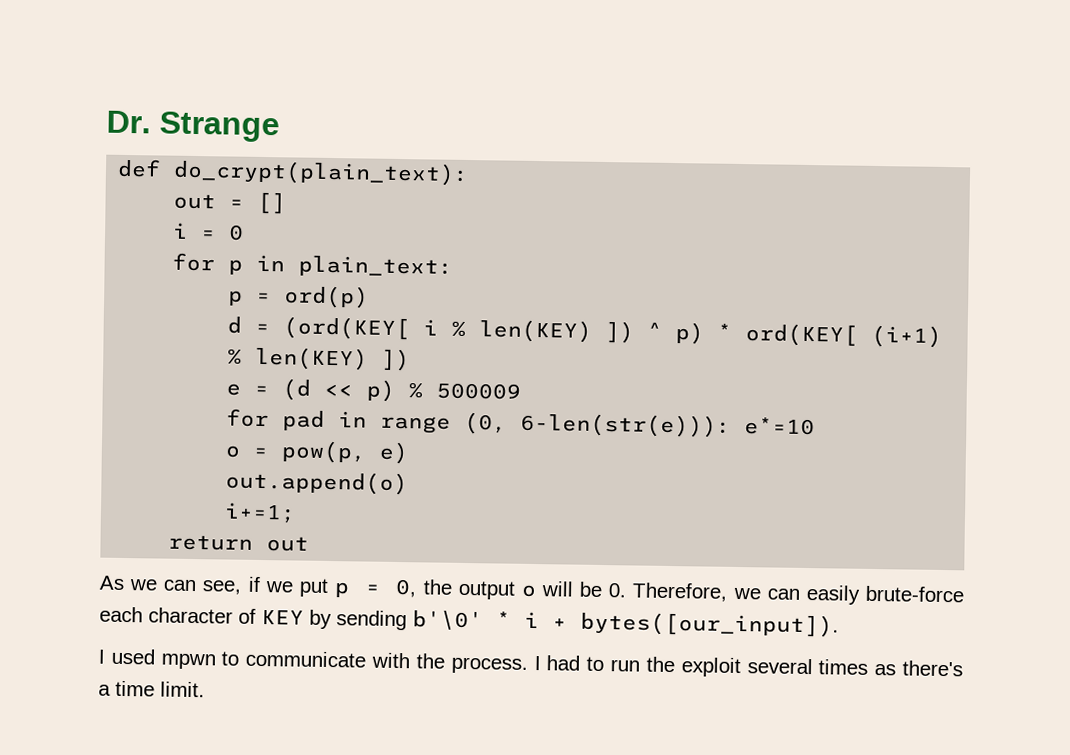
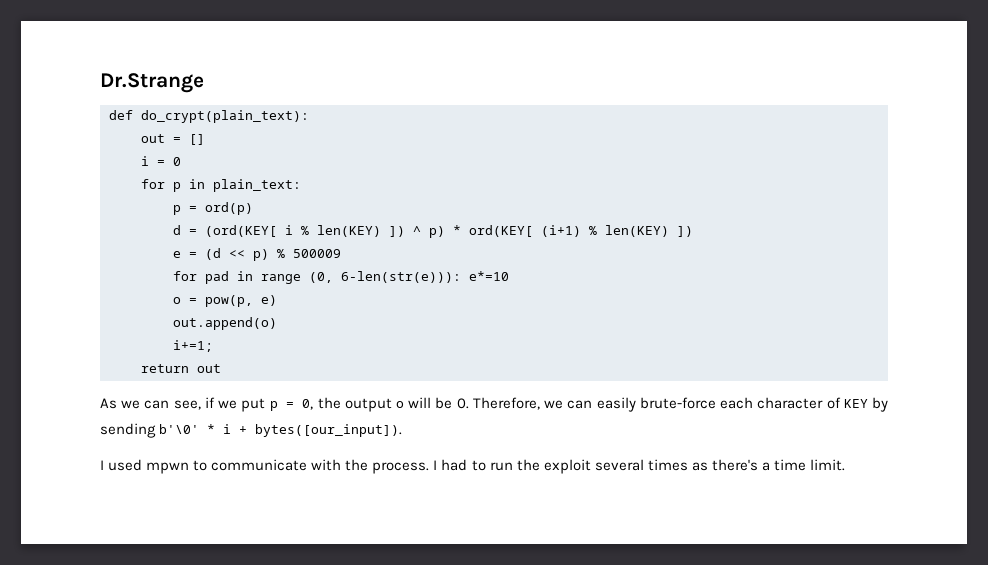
- Dr. Strange
+ Dr.Strange

